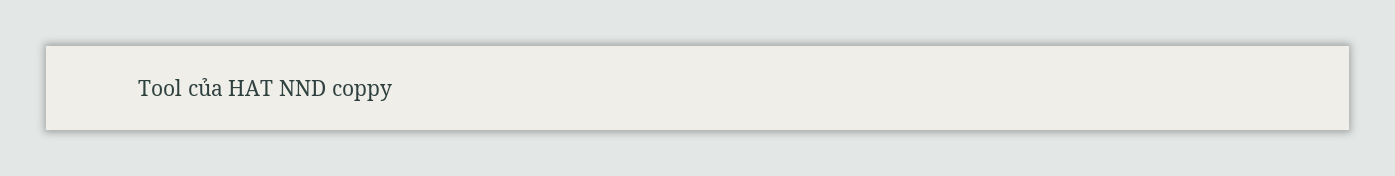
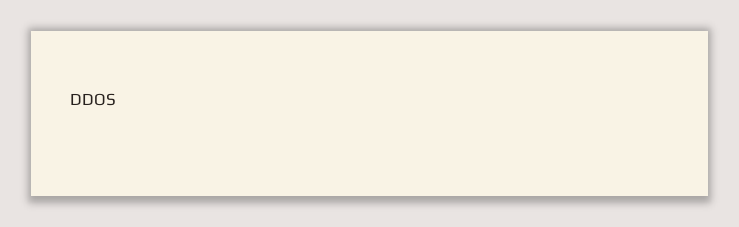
- Tool của HAT NND coppy
+ DDOS

